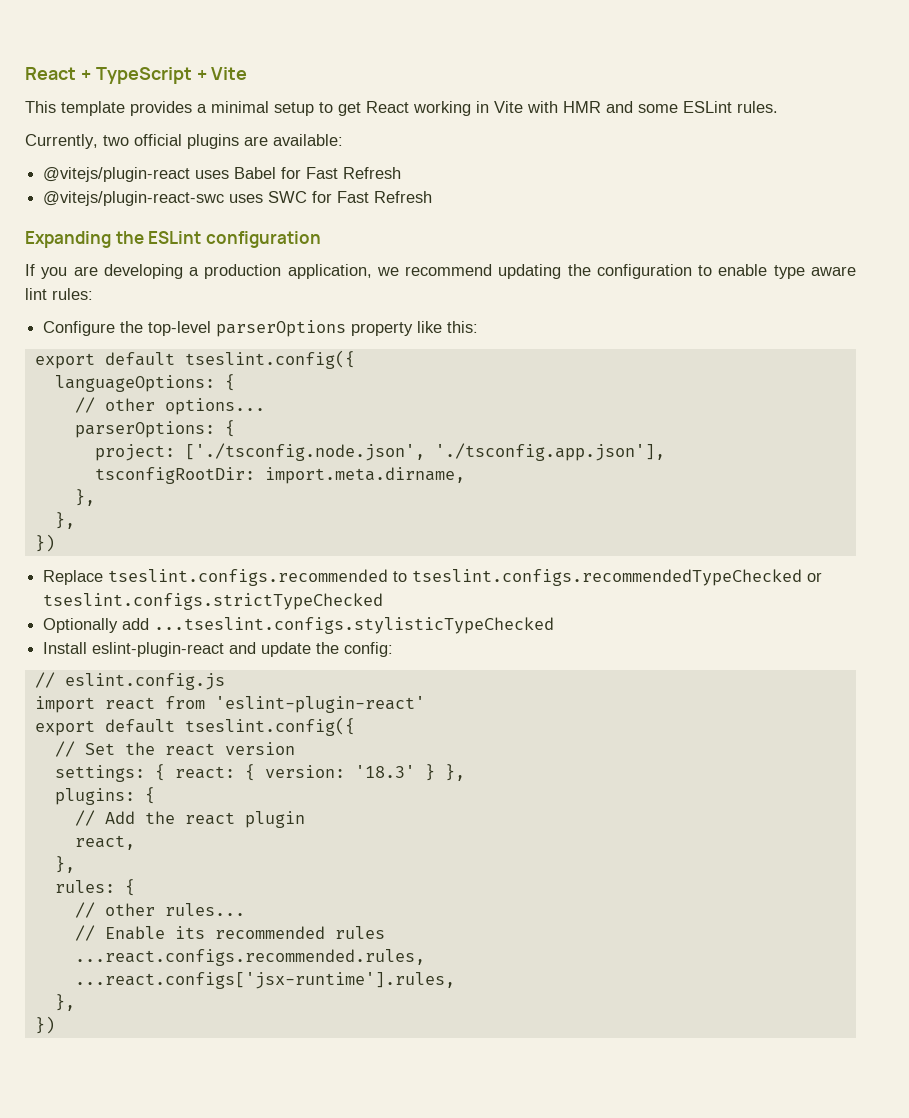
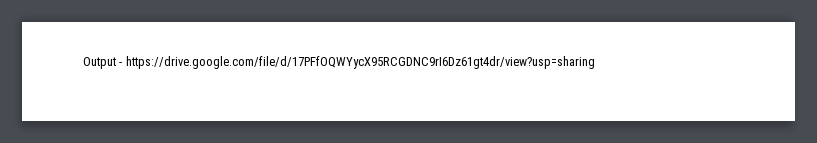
- React + TypeScript + Vite
- This template provides a minimal setup to get React working in Vite with HMR and some ESLint rules.
- Currently, two official plugins are available:
- @vitejs/plugin-react uses Babel for Fast Refresh
- @vitejs/plugin-react-swc uses SWC for Fast Refresh
- Expanding the ESLint configuration
- If you are developing a production application, we recommend updating the configuration to enable type aware lint rules:
- Configure the top-level parserOptions property like this:
- export default tseslint.config({
- languageOptions: {
- // other options...
- parserOptions: {
- project: ['./tsconfig.node.json', './tsconfig.app.json'],
- tsconfigRootDir: import.meta.dirname,
- },
- },
- })
- Replace tseslint.configs.recommended to tseslint.configs.recommendedTypeChecked or tseslint.configs.strictTypeChecked
- Optionally add ...tseslint.configs.stylisticTypeChecked
- Install eslint-plugin-react and update the config:
- // eslint.config.js
- import react from 'eslint-plugin-react'
- export default tseslint.config({
- // Set the react version
- settings: { react: { version: '18.3' } },
- plugins: {
- // Add the react plugin
- react,
- },
- rules: {
- // other rules...
- // Enable its recommended rules
- ...react.configs.recommended.rules,
- ...react.configs['jsx-runtime'].rules,
- },
- })
+ Output - https://drive.google.com/file/d/17PFfOQWYycX95RCGDNC9rI6Dz61gt4dr/view?usp=sharing

